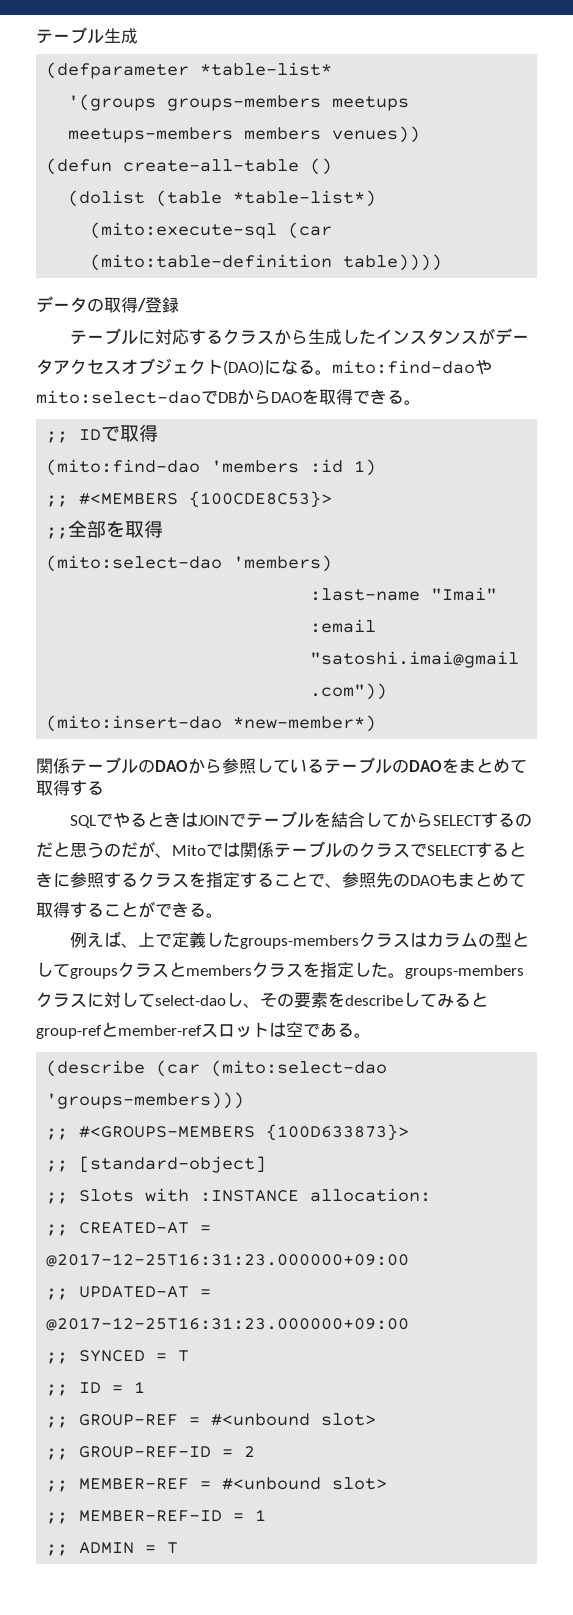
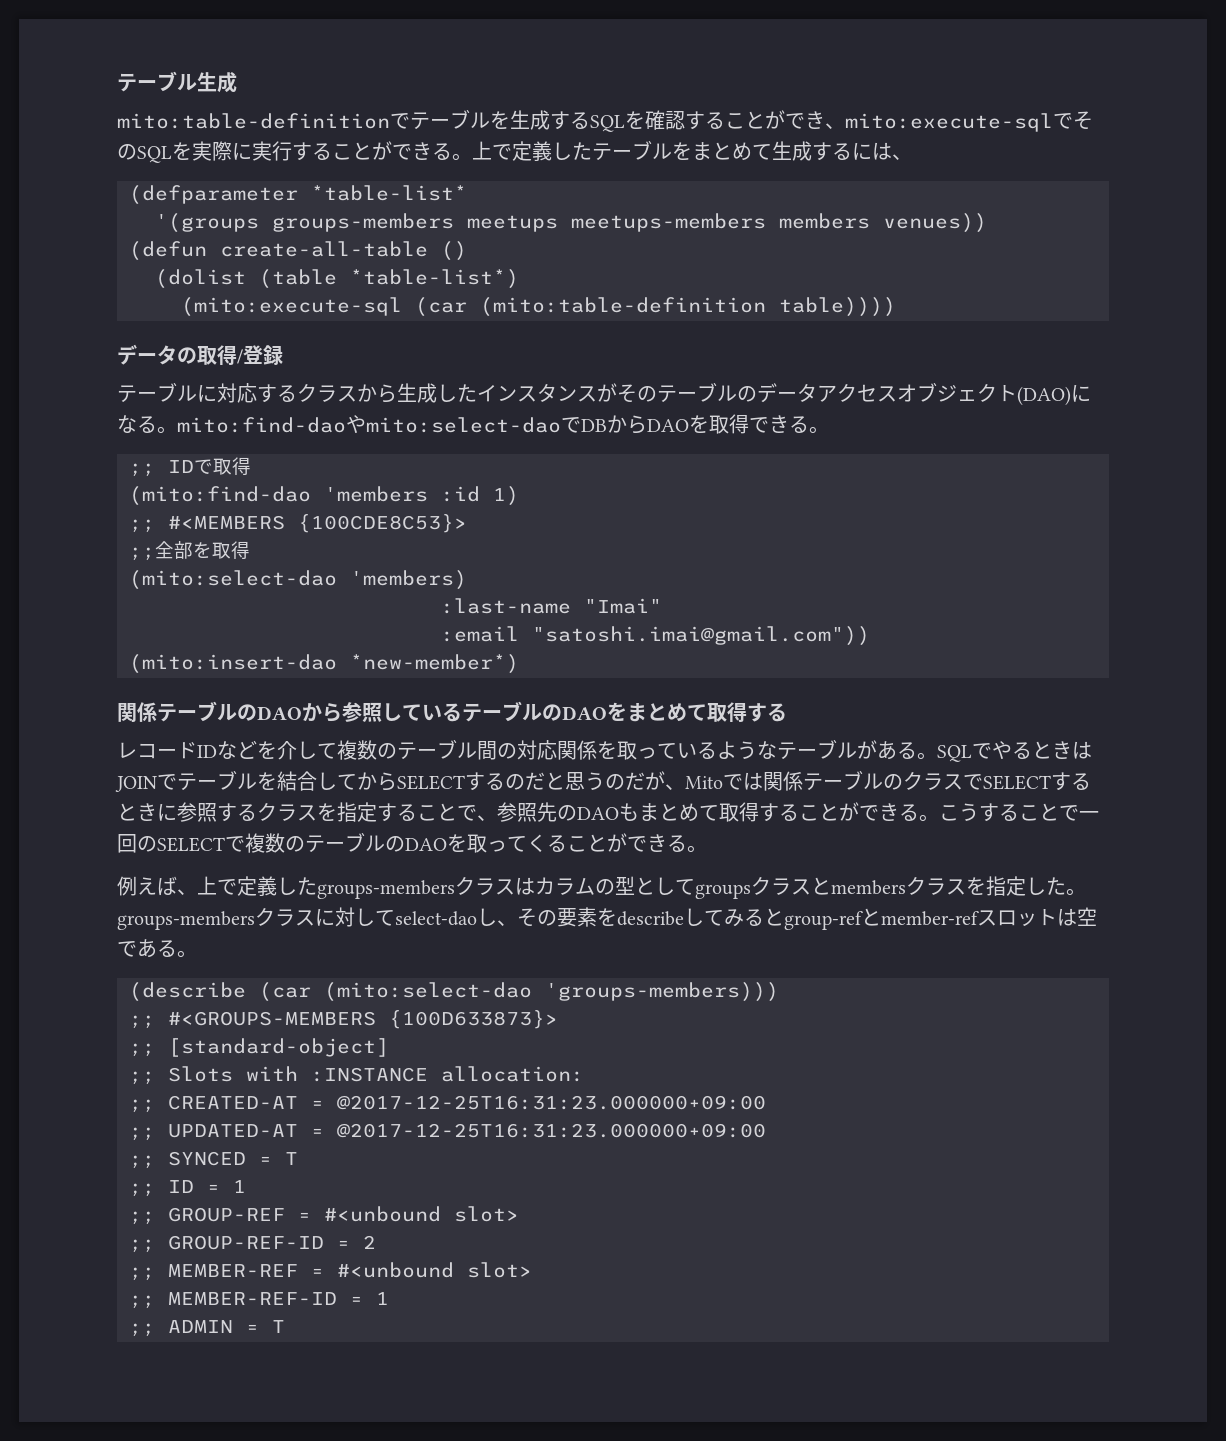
+ mito:table-definitionでテーブルを生成するSQLを確認することができ、mito:execute-sqlでそのSQLを実際に実行することができる。上で定義したテーブルをまとめて生成するには、
- テーブルに対応するクラスから生成したインスタンスがデータアクセスオブジェクト(DAO)になる。mito:find-daoやmito:select-daoでDBからDAOを取得できる。
+ テーブルに対応するクラスから生成したインスタンスがそのテーブルのデータアクセスオブジェクト(DAO)になる。mito:find-daoやmito:select-daoでDBからDAOを取得できる。
+ レコードIDなどを介して複数のテーブル間の対応関係を取っているようなテーブルがある。
+ こうすることで一回のSELECTで複数のテーブルのDAOを取ってくることができる。

